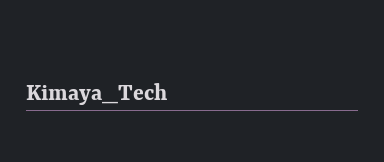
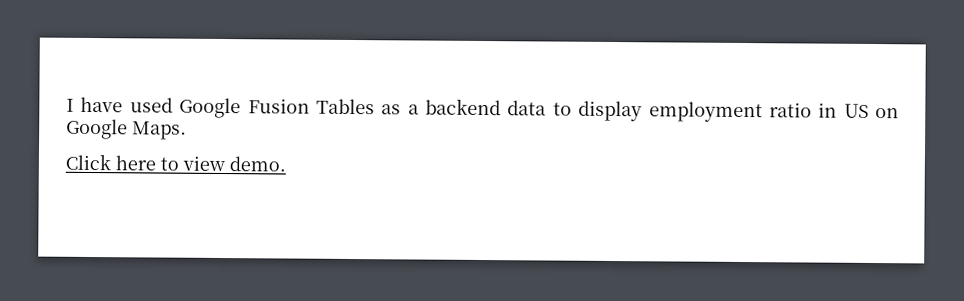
- Kimaya_Tech
+ I have used Google Fusion Tables as a backend data to display employment ratio in US on Google Maps.
+ Click here to view demo.

